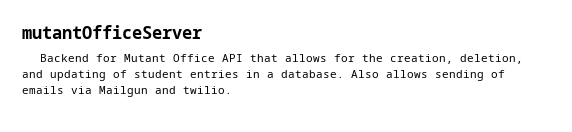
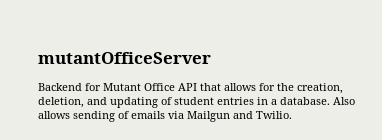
- Also allows sending of emails via Mailgun and twilio.
+ Also allows sending of emails via Mailgun and Twilio.

